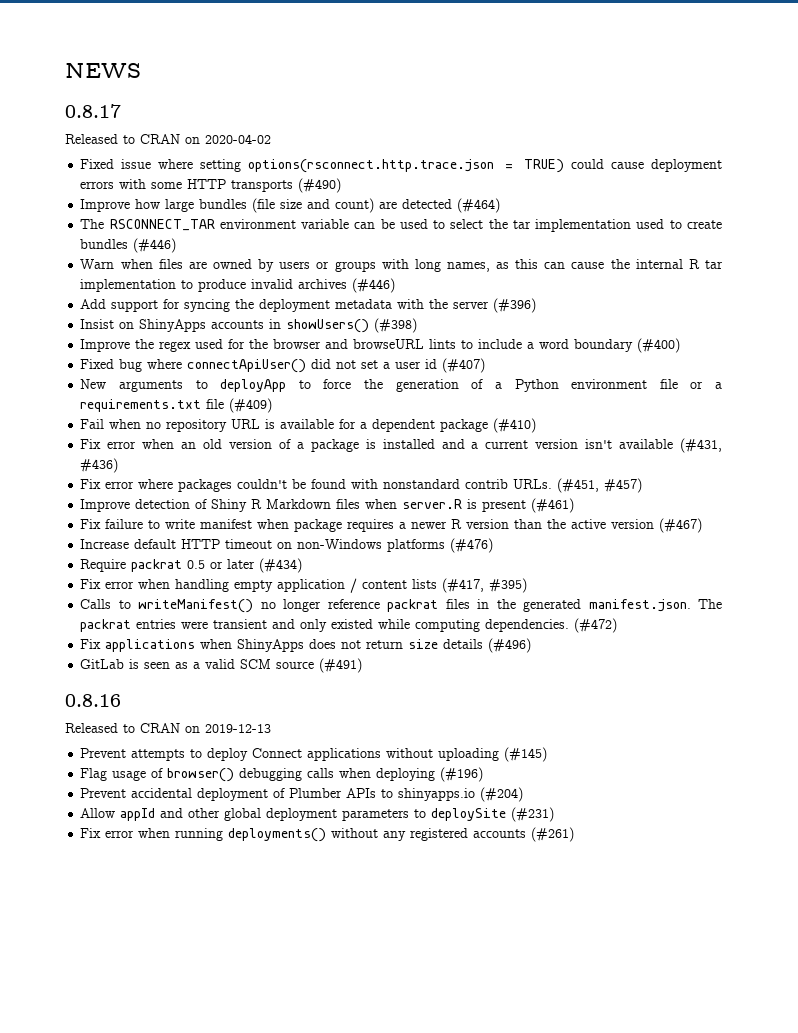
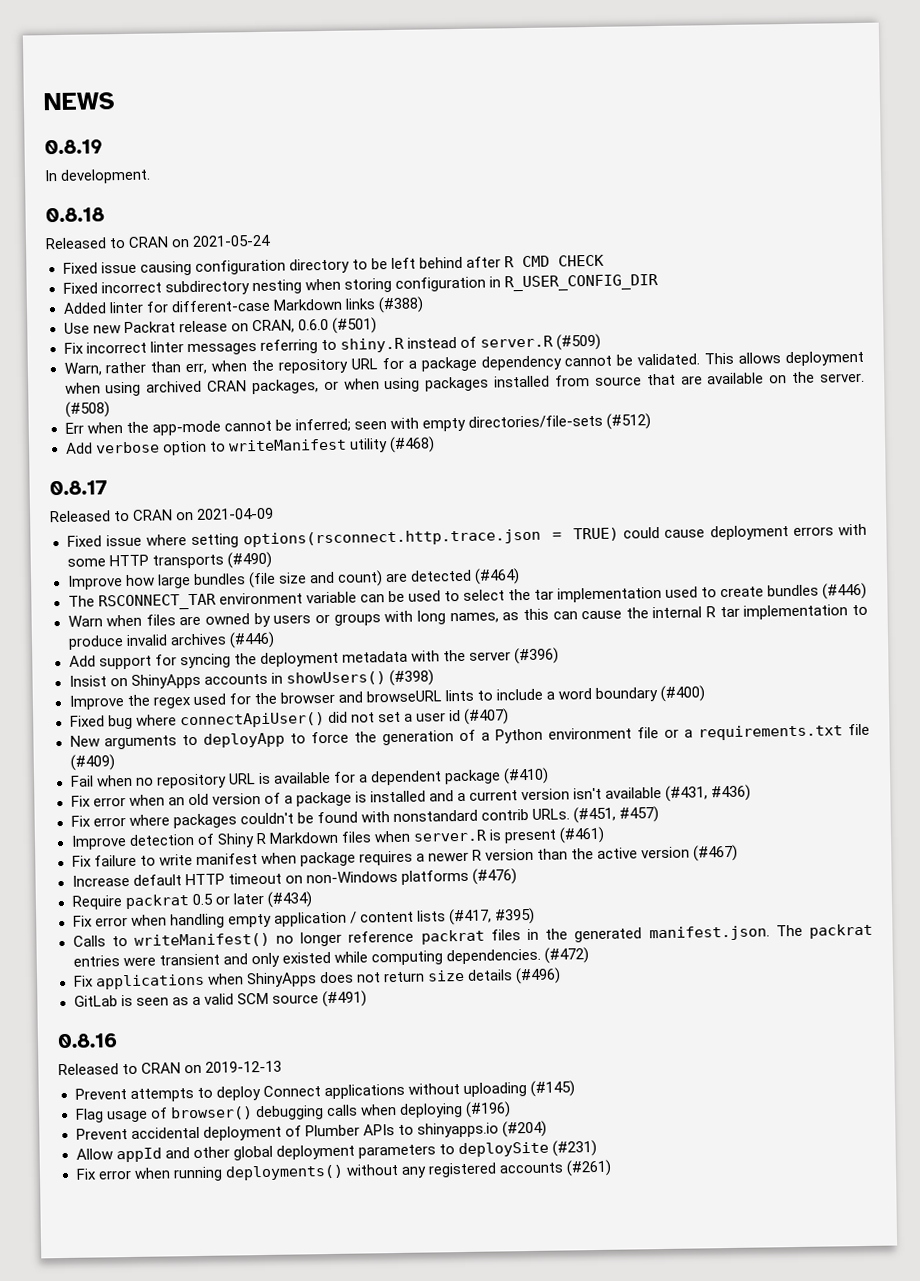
+ 0.8.19
+ In development.
+ 0.8.18
+ Released to CRAN on 2021-05-24
+ Fixed issue causing configuration directory to be left behind after R CMD CHECK
+ Fixed incorrect subdirectory nesting when storing configuration in R_USER_CONFIG_DIR
+ Added linter for different-case Markdown links (#388)
+ Use new Packrat release on CRAN, 0.6.0 (#501)
+ Fix incorrect linter messages referring to shiny.R instead of server.R (#509)
+ Warn, rather than err, when the repository URL for a package dependency cannot be validated. This allows deployment when using archived CRAN packages, or when using packages installed from source that are available on the server. (#508)
+ Err when the app-mode cannot be inferred; seen with empty directories/file-sets (#512)
+ Add verbose option to writeManifest utility (#468)
- Released to CRAN on 2020-04-02
+ Released to CRAN on 2021-04-09

